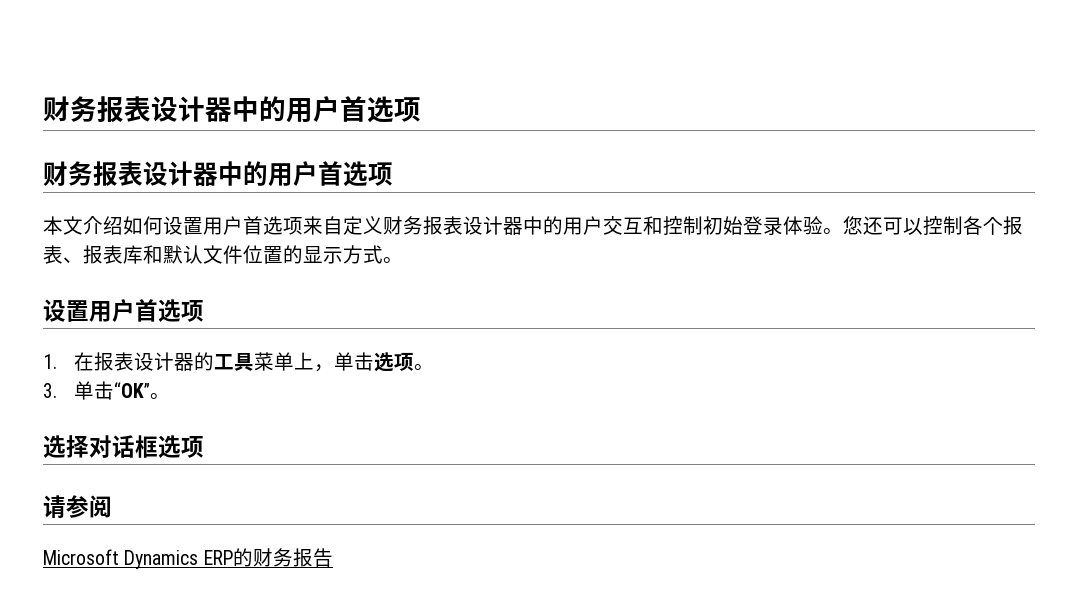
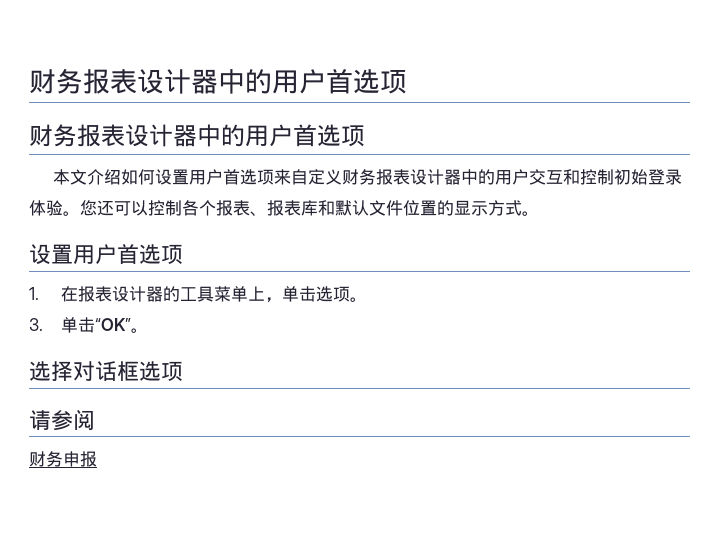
- Microsoft Dynamics ERP的财务报告
+ 财务申报

